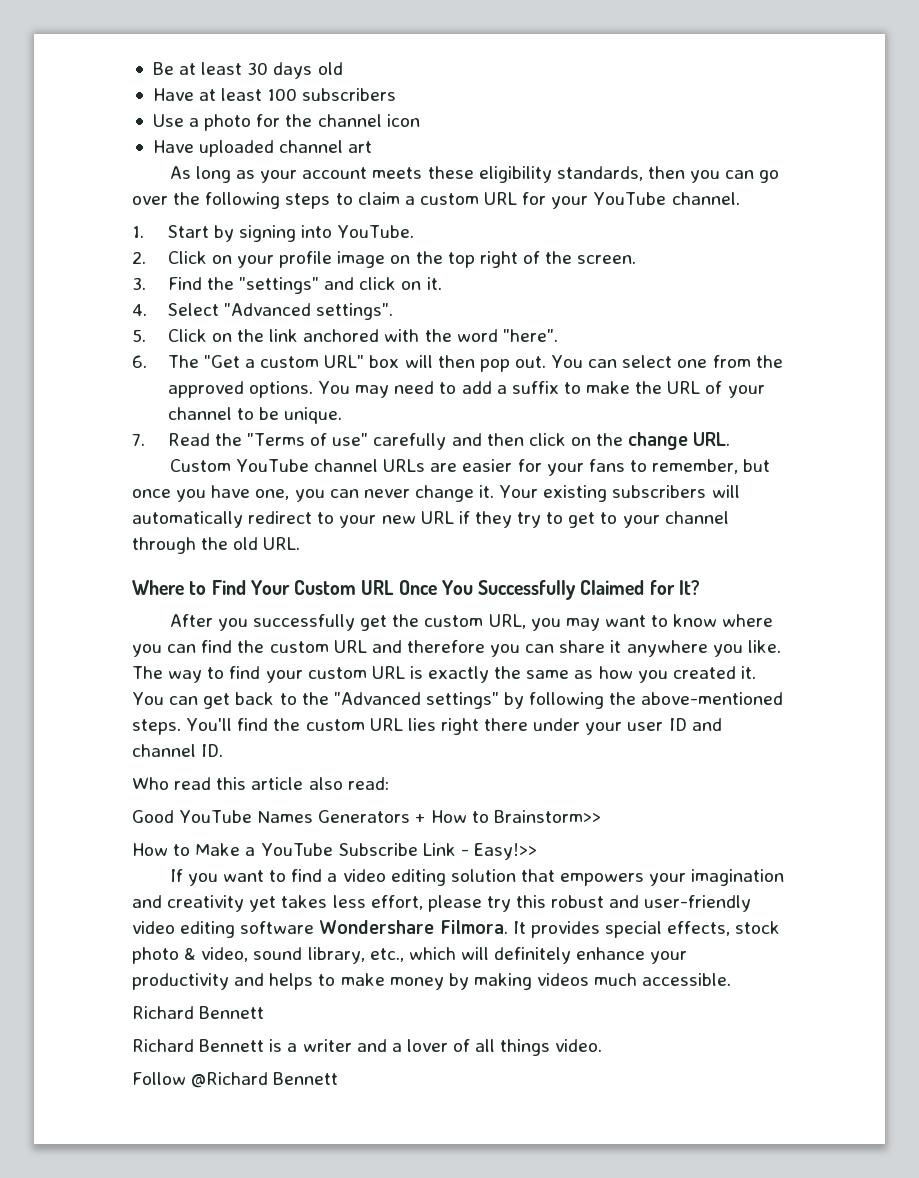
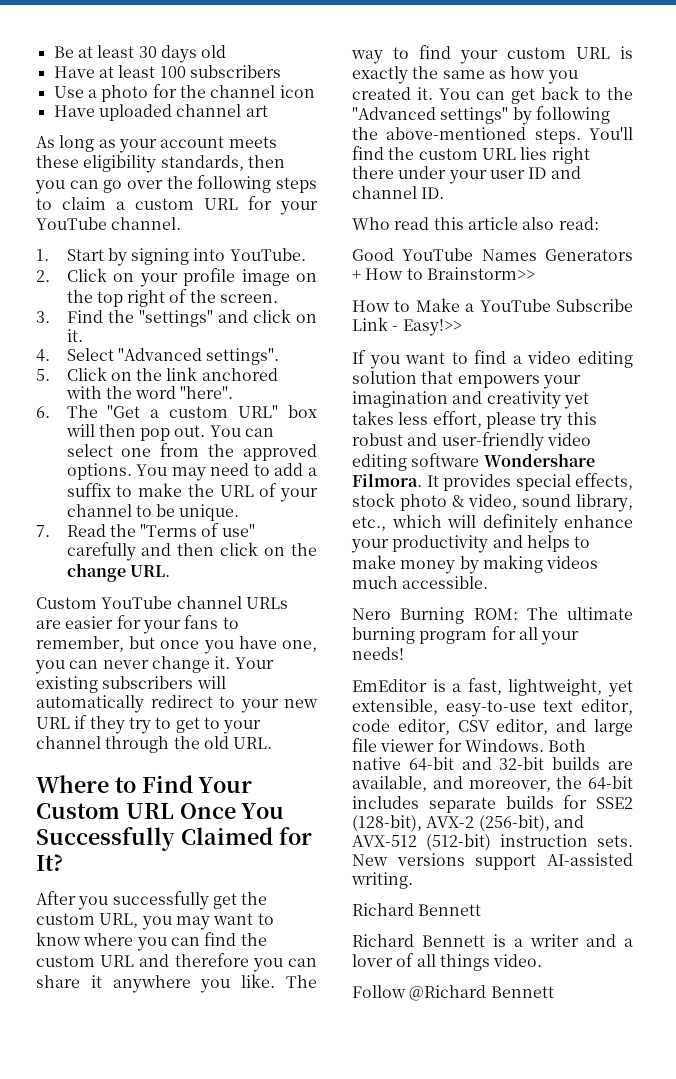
+ Nero Burning ROM: The ultimate burning program for all your needs!
+ EmEditor is a fast, lightweight, yet extensible, easy-to-use text editor, code editor, CSV editor, and large file viewer for Windows. Both native 64-bit and 32-bit builds are available, and moreover, the 64-bit includes separate builds for SSE2 (128-bit), AVX-2 (256-bit), and AVX-512 (512-bit) instruction sets. New versions support AI-assisted writing.

